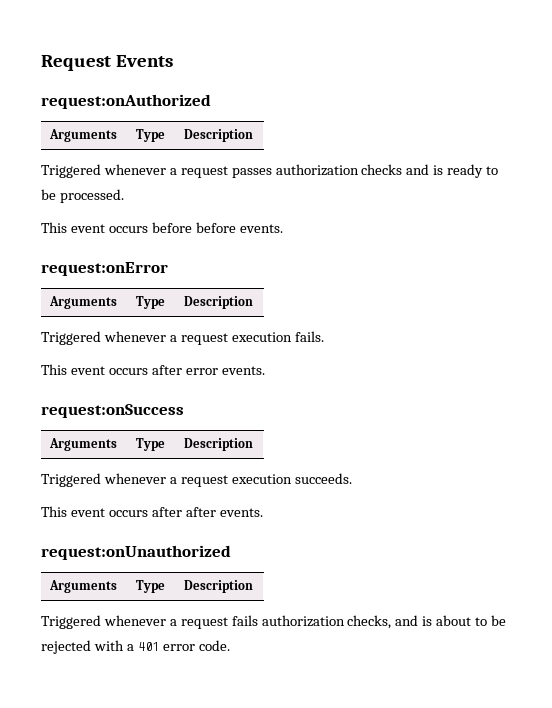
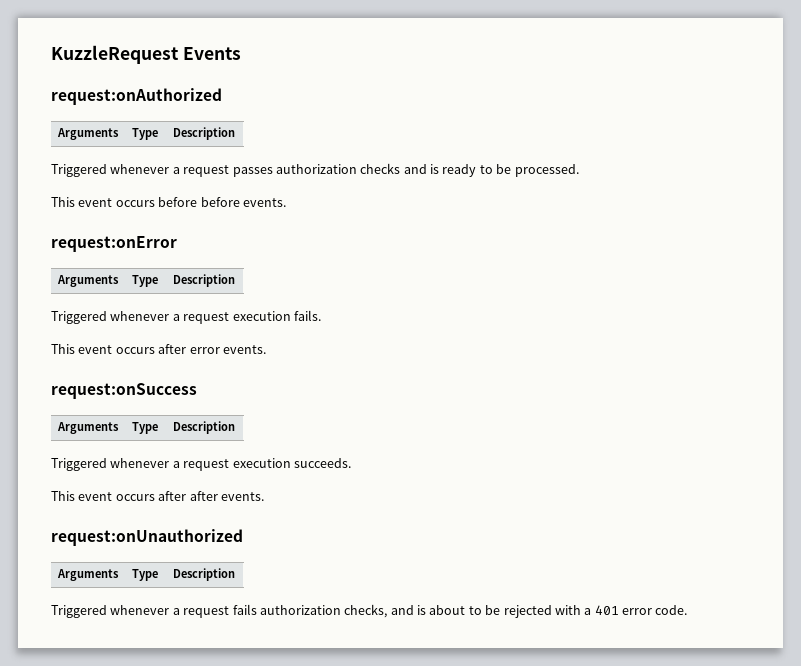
- Request Events
+ KuzzleRequest Events

